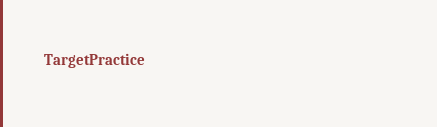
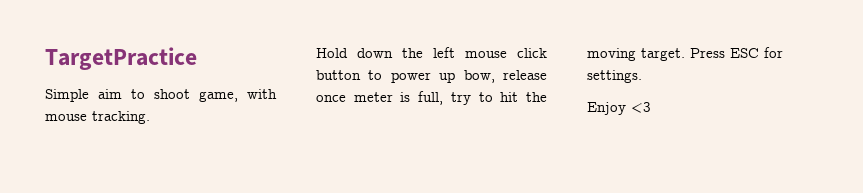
+ Simple aim to shoot game, with mouse tracking.
+ Hold down the left mouse click button to power up bow, release once meter is full, try to hit the moving target. Press ESC for settings.
+ Enjoy <3

